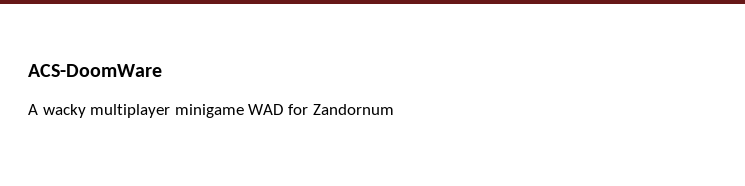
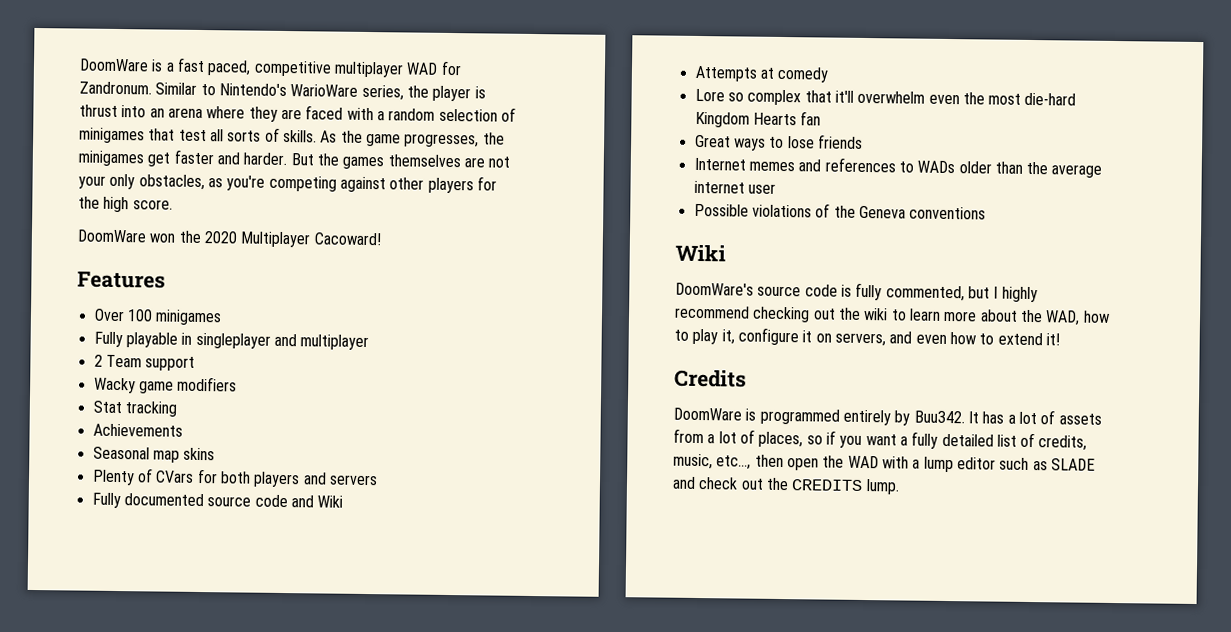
- ACS-DoomWare
- A wacky multiplayer minigame WAD for Zandornum
+ DoomWare is a fast paced, competitive multiplayer WAD for Zandronum. Similar to Nintendo's WarioWare series, the player is thrust into an arena where they are faced with a random selection of minigames that test all sorts of skills. As the game progresses, the minigames get faster and harder. But the games themselves are not your only obstacles, as you're competing against other players for the high score.
+ DoomWare won the 2020 Multiplayer Cacoward!
+ Features
+ Over 100 minigames
+ Fully playable in singleplayer and multiplayer
+ 2 Team support
+ Wacky game modifiers
+ Stat tracking
+ Achievements
+ Seasonal map skins
+ Plenty of CVars for both players and servers
+ Fully documented source code and Wiki
+ Attempts at comedy
+ Lore so complex that it'll overwhelm even the most die-hard Kingdom Hearts fan
+ Great ways to lose friends
+ Internet memes and references to WADs older than the average internet user
+ Possible violations of the Geneva conventions
+ Wiki
+ DoomWare's source code is fully commented, but I highly recommend checking out the wiki to learn more about the WAD, how to play it, configure it on servers, and even how to extend it!
+ Credits
+ DoomWare is programmed entirely by Buu342. It has a lot of assets from a lot of places, so if you want a fully detailed list of credits, music, etc..., then open the WAD with a lump editor such as SLADE and check out the CREDITS lump.

